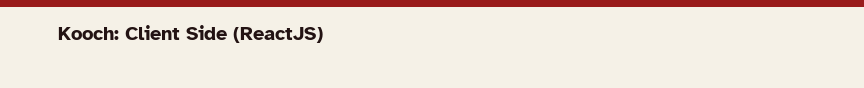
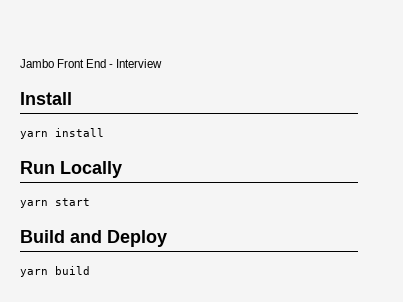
- Kooch: Client Side (ReactJS)
+ Jambo Front End - Interview
+ Install
+ yarn install
+ Run Locally
+ yarn start
+ Build and Deploy
+ yarn build

